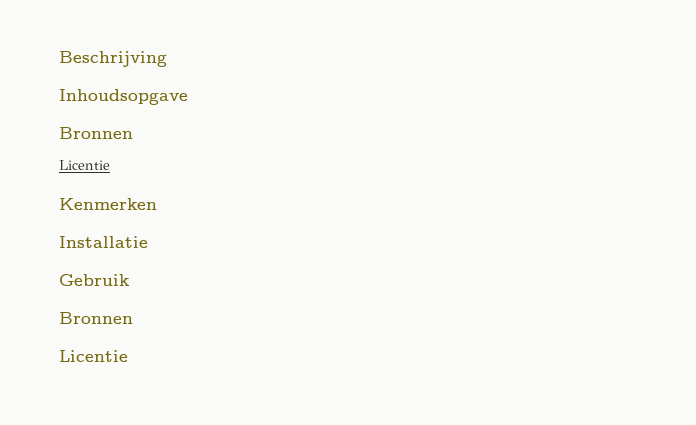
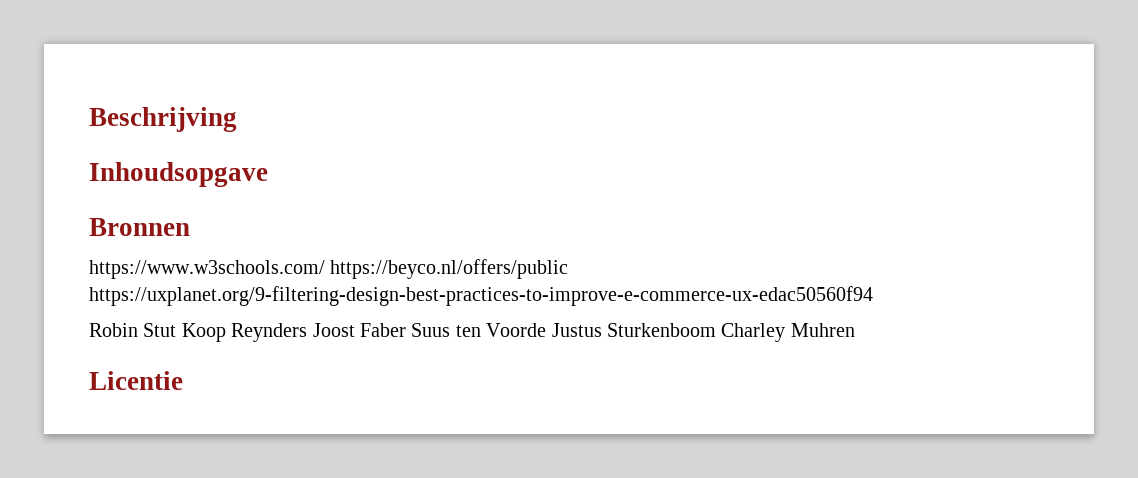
  Inhoudsopgave
  Bronnen
- Licentie
- Kenmerken
- Installatie
- Gebruik
- Bronnen
+ https://www.w3schools.com/ https://beyco.nl/offers/public https://uxplanet.org/9-filtering-design-best-practices-to-improve-e-commerce-ux-edac50560f94
+ Robin Stut Koop Reynders Joost Faber Suus ten Voorde Justus Sturkenboom Charley Muhren

